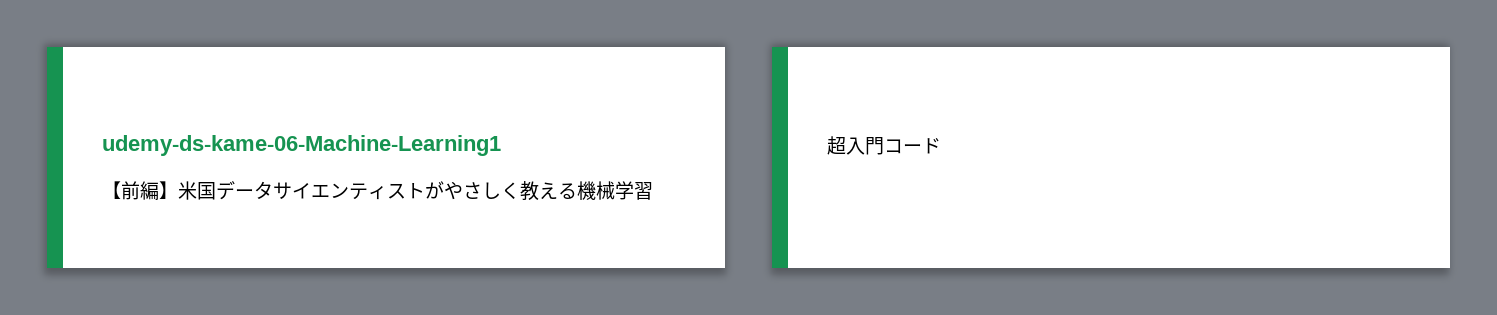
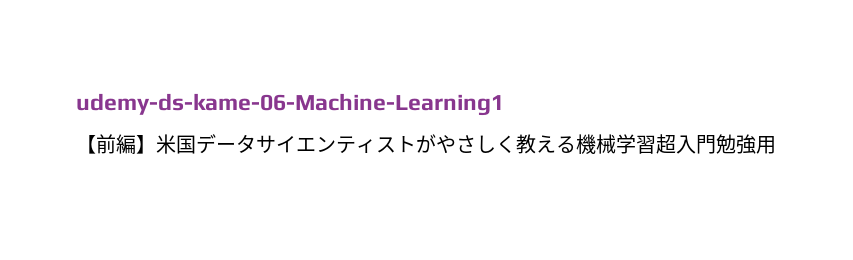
- 【前編】米国データサイエンティストがやさしく教える機械学習超入門コード
+ 【前編】米国データサイエンティストがやさしく教える機械学習超入門勉強用

